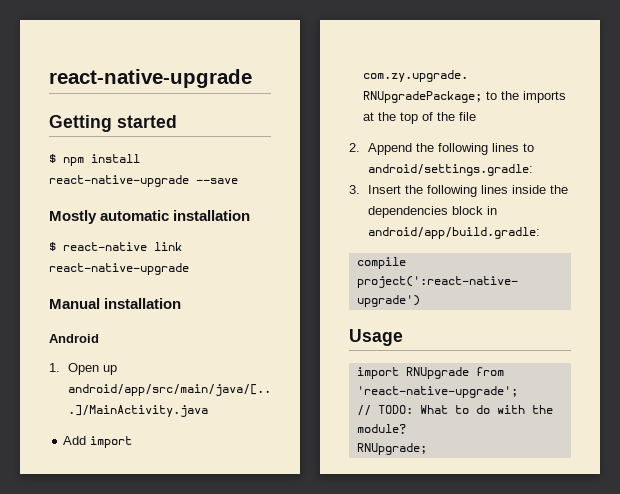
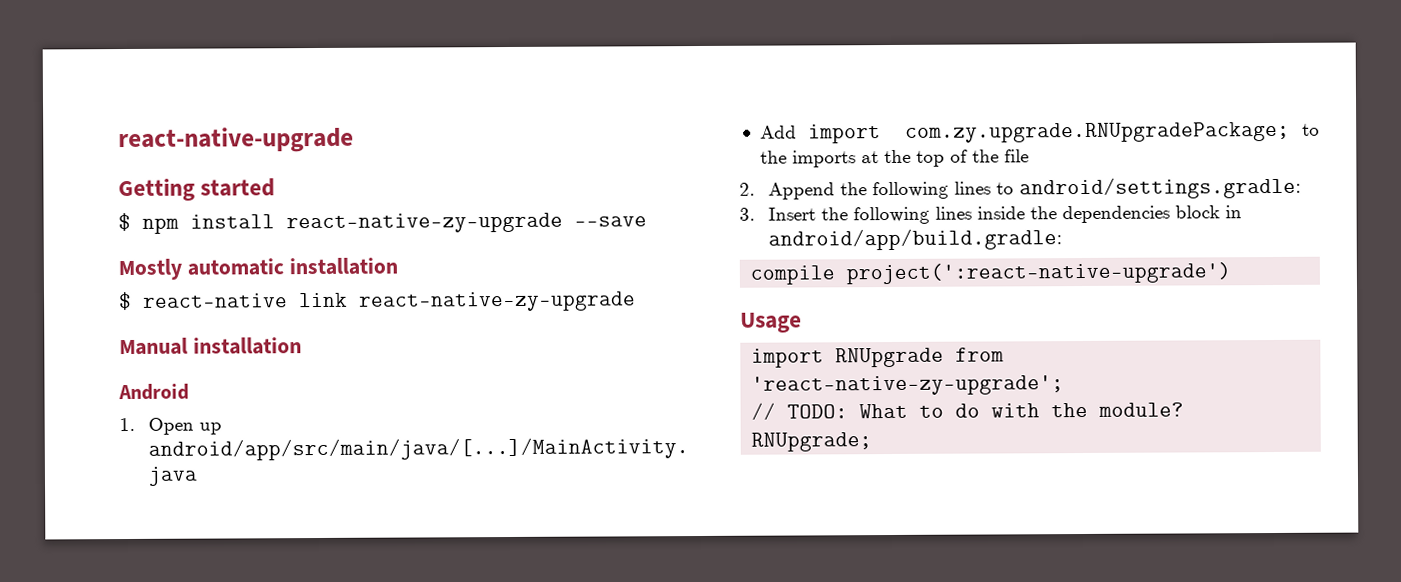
- $ npm install react-native-upgrade --save
+ $ npm install react-native-zy-upgrade --save
- $ react-native link react-native-upgrade
+ $ react-native link react-native-zy-upgrade
- import RNUpgrade from 'react-native-upgrade';
+ import RNUpgrade from 'react-native-zy-upgrade';

